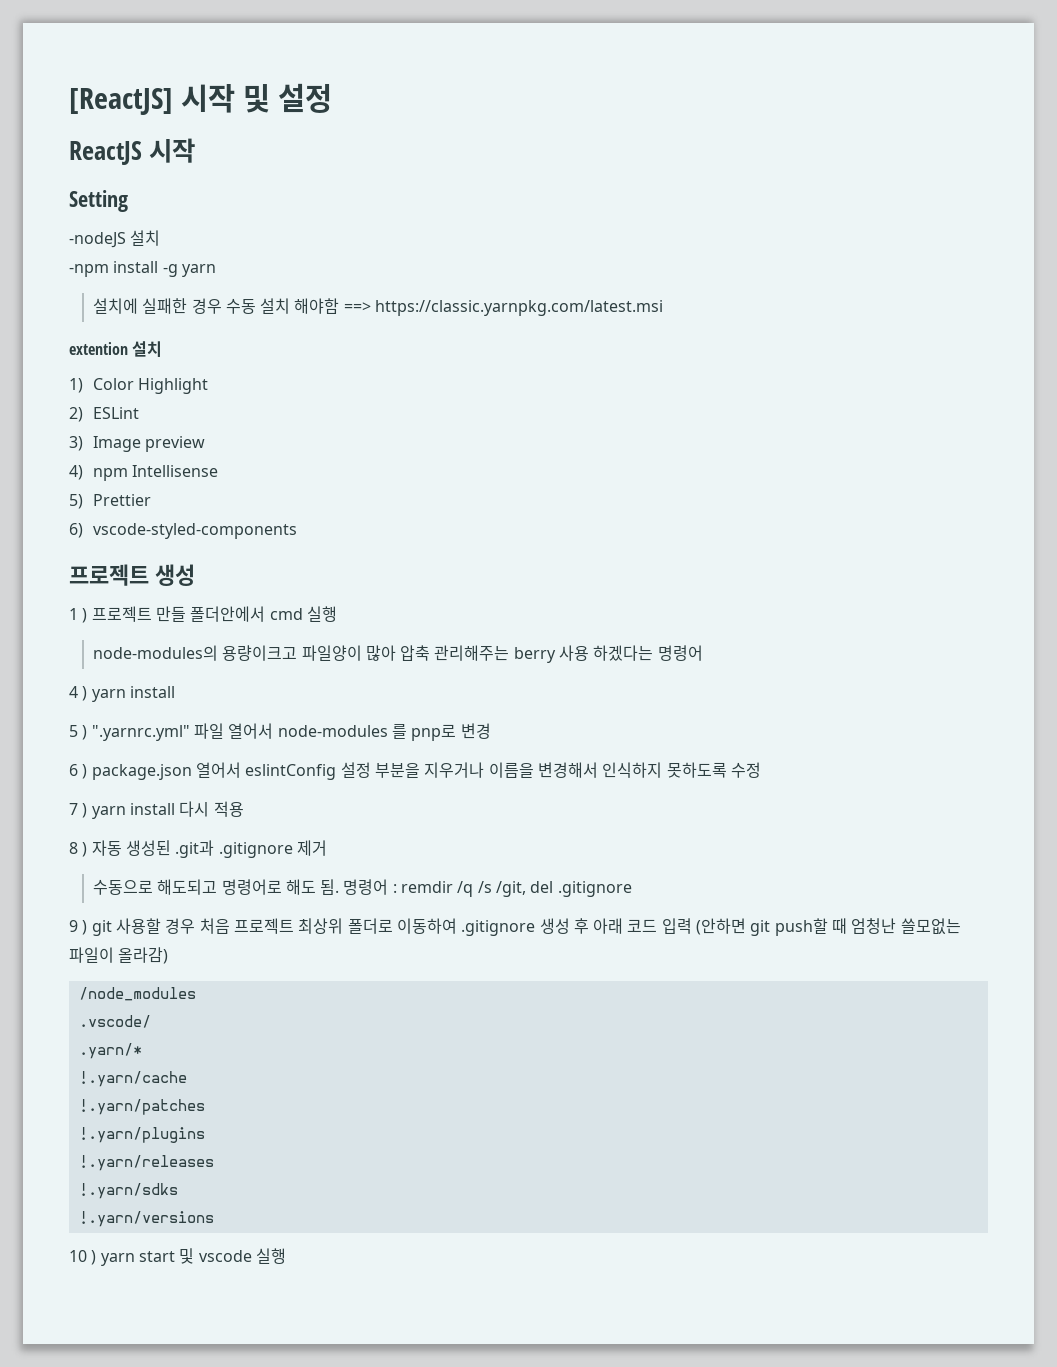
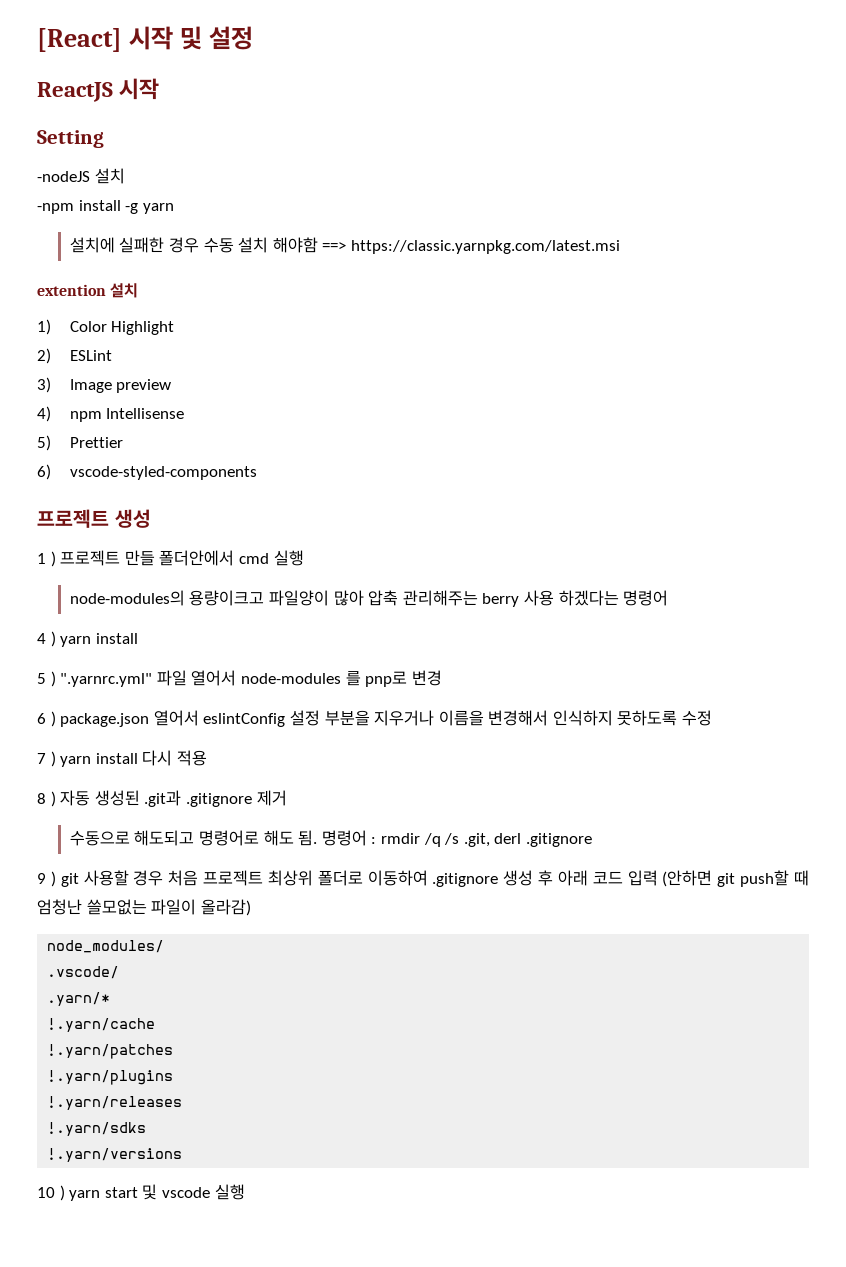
- [ReactJS] 시작 및 설정
+ [React] 시작 및 설정
- 명령어 : remdir /q /s /git, del .gitignore
+ 명령어 : rmdir /q /s .git, derl .gitignore
- /node_modules
+ node_modules/

